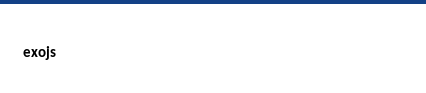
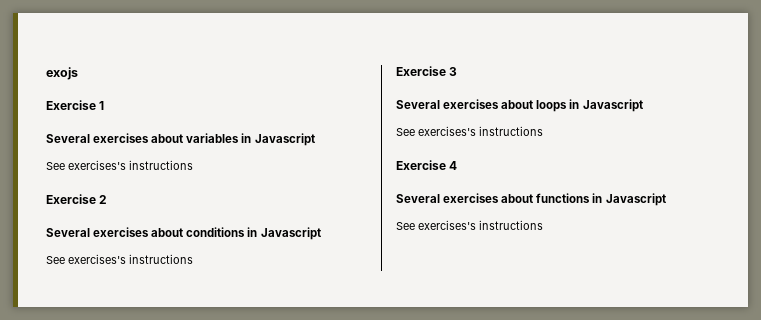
+ Exercise 1
+ Several exercises about variables in Javascript
+ See exercises's instructions
+ Exercise 2
+ Several exercises about conditions in Javascript
+ See exercises's instructions
+ Exercise 3
+ Several exercises about loops in Javascript
+ See exercises's instructions
+ Exercise 4
+ Several exercises about functions in Javascript
+ See exercises's instructions

